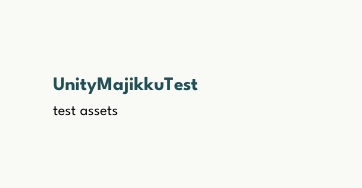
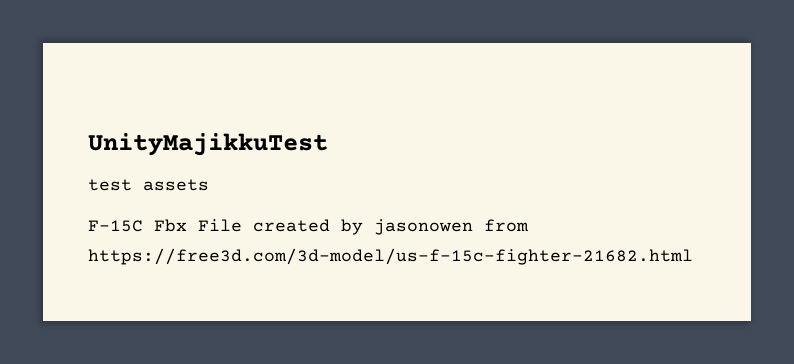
+ F-15C Fbx File created by jasonowen from https://free3d.com/3d-model/us-f-15c-fighter-21682.html

